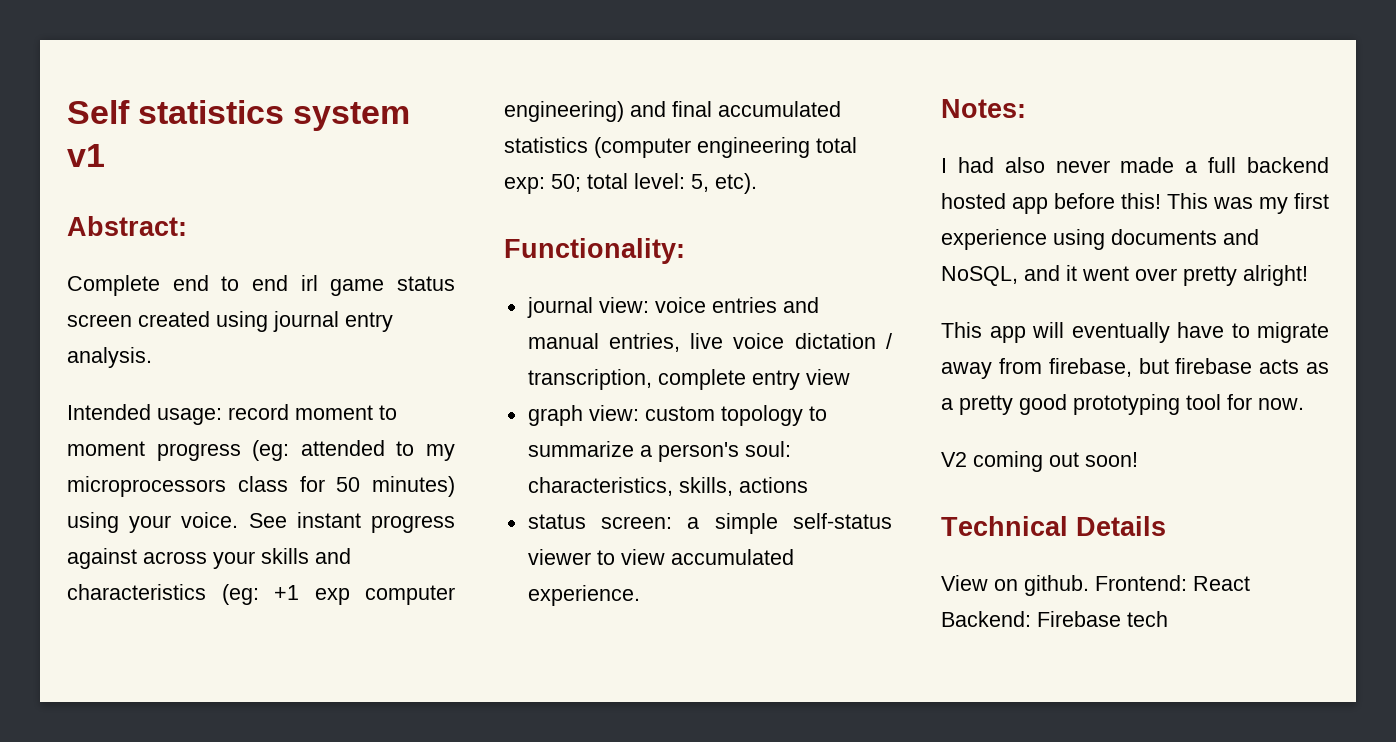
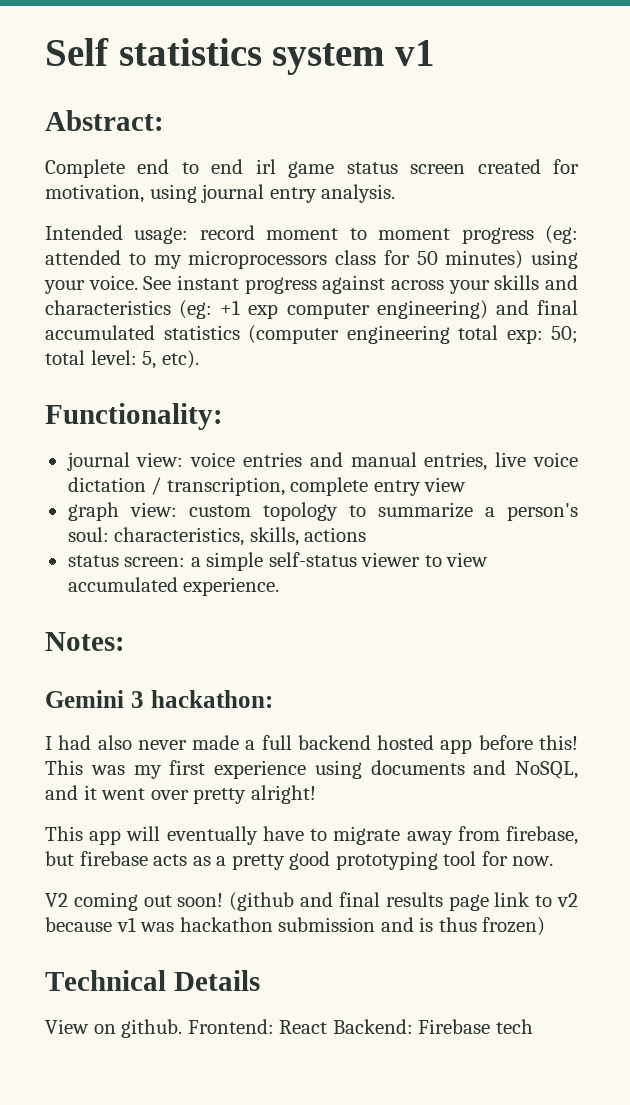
- Complete end to end irl game status screen created using journal entry analysis.
+ Complete end to end irl game status screen created for motivation, using journal entry analysis.
+ Gemini 3 hackathon:
+ (github and final results page link to v2 because v1 was hackathon submission and is thus frozen)

